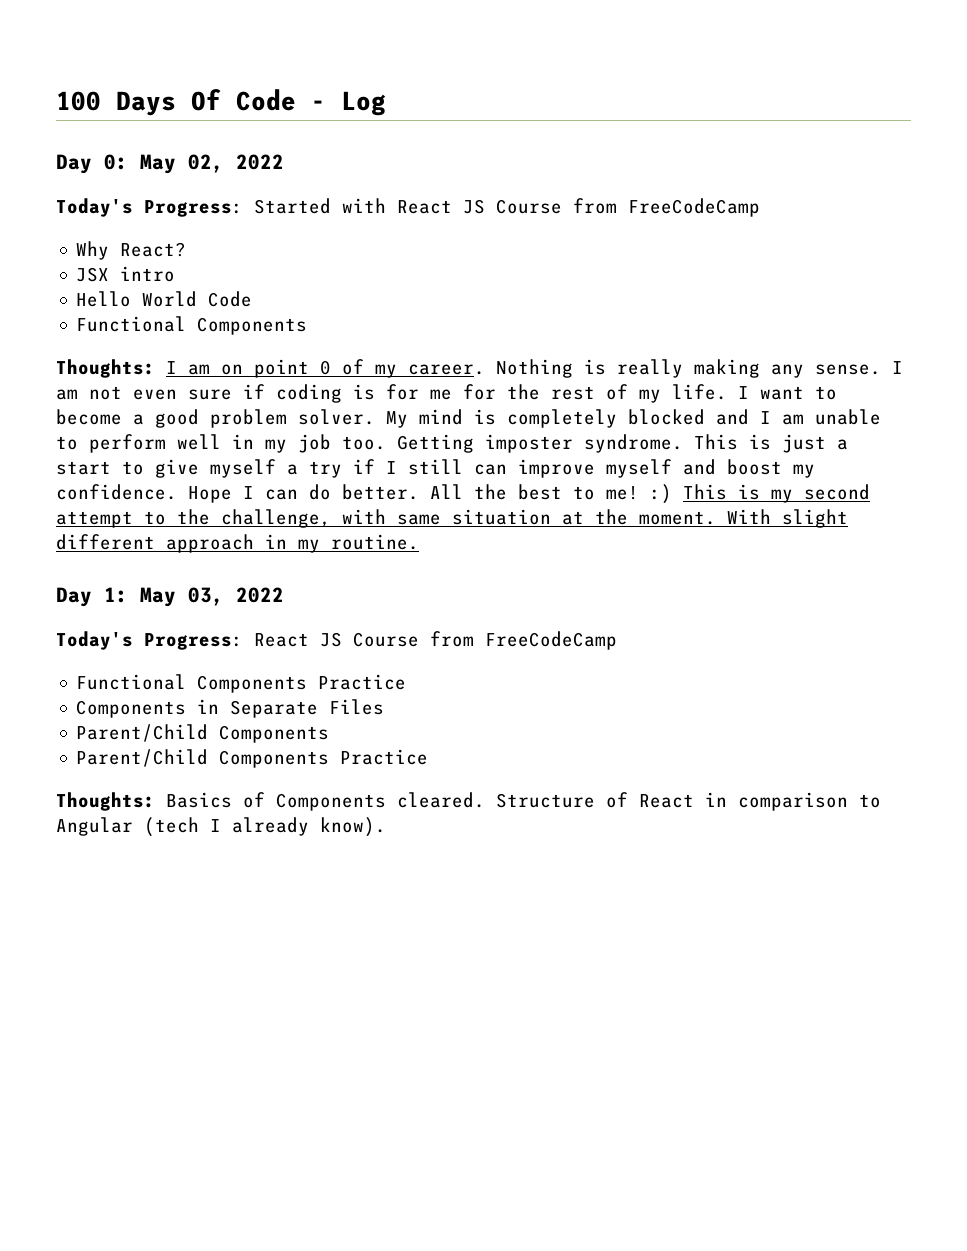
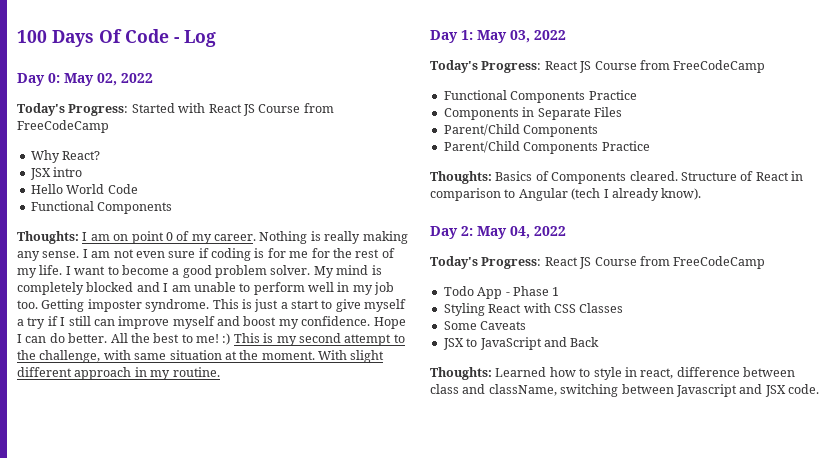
+ Day 2: May 04, 2022
+ Today's Progress: React JS Course from FreeCodeCamp
+ Todo App - Phase 1
+ Styling React with CSS Classes
+ Some Caveats
+ JSX to JavaScript and Back
+ Thoughts: Learned how to style in react, difference between class and className, switching between Javascript and JSX code.

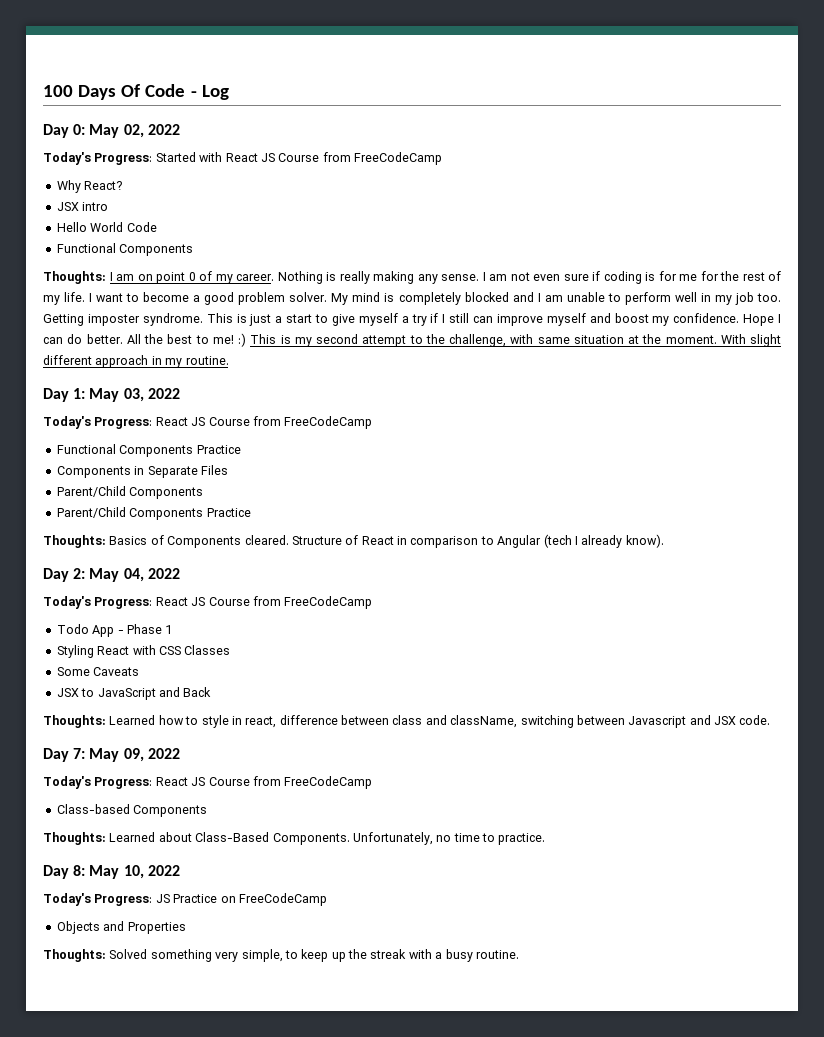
+ Day 7: May 09, 2022
+ Today's Progress: React JS Course from FreeCodeCamp
+ Class-based Components
+ Thoughts: Learned about Class-Based Components. Unfortunately, no time to practice.
+ Day 8: May 10, 2022
+ Today's Progress: JS Practice on FreeCodeCamp
+ Objects and Properties
+ Thoughts: Solved something very simple, to keep up the streak with a busy routine.

